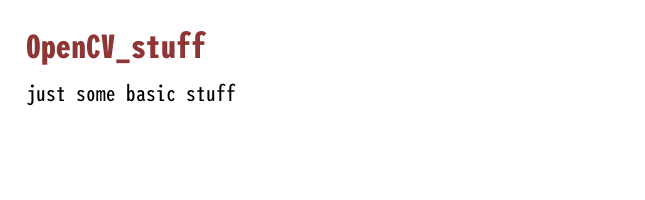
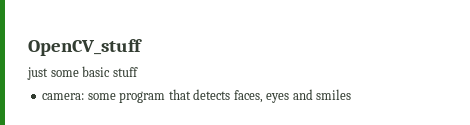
+ camera: some program that detects faces, eyes and smiles

